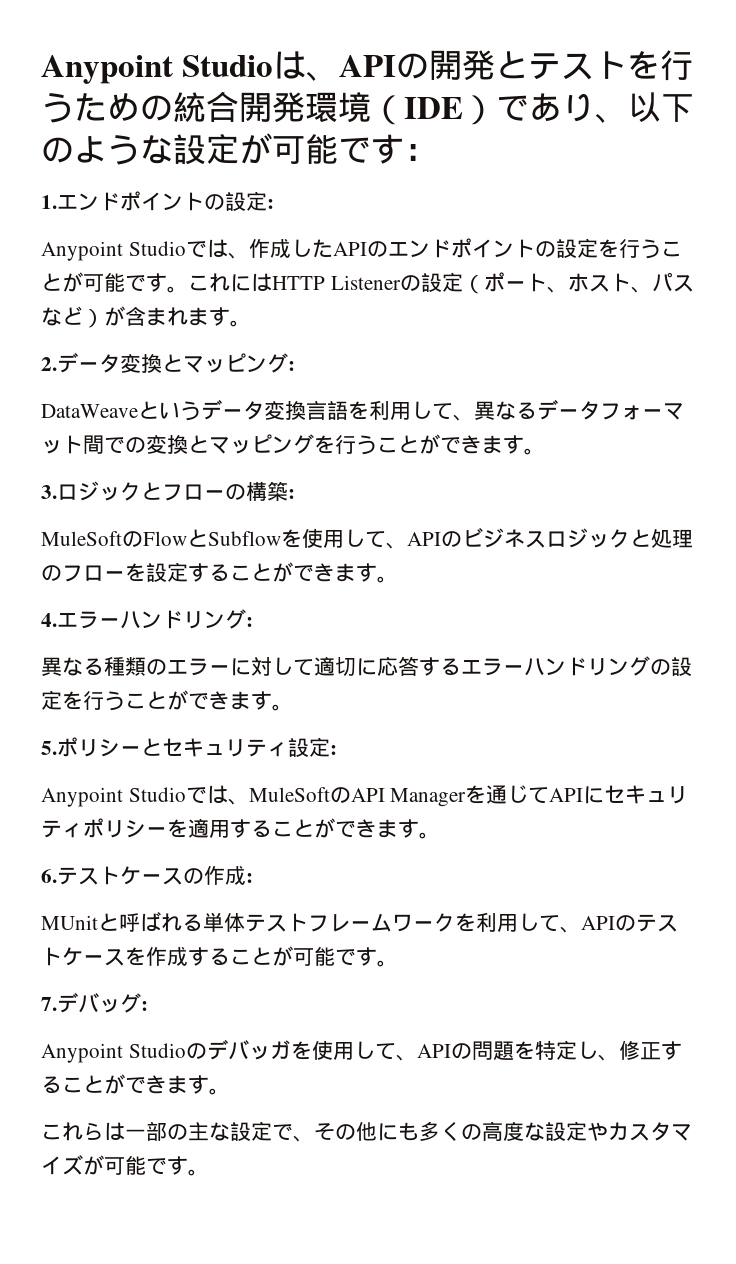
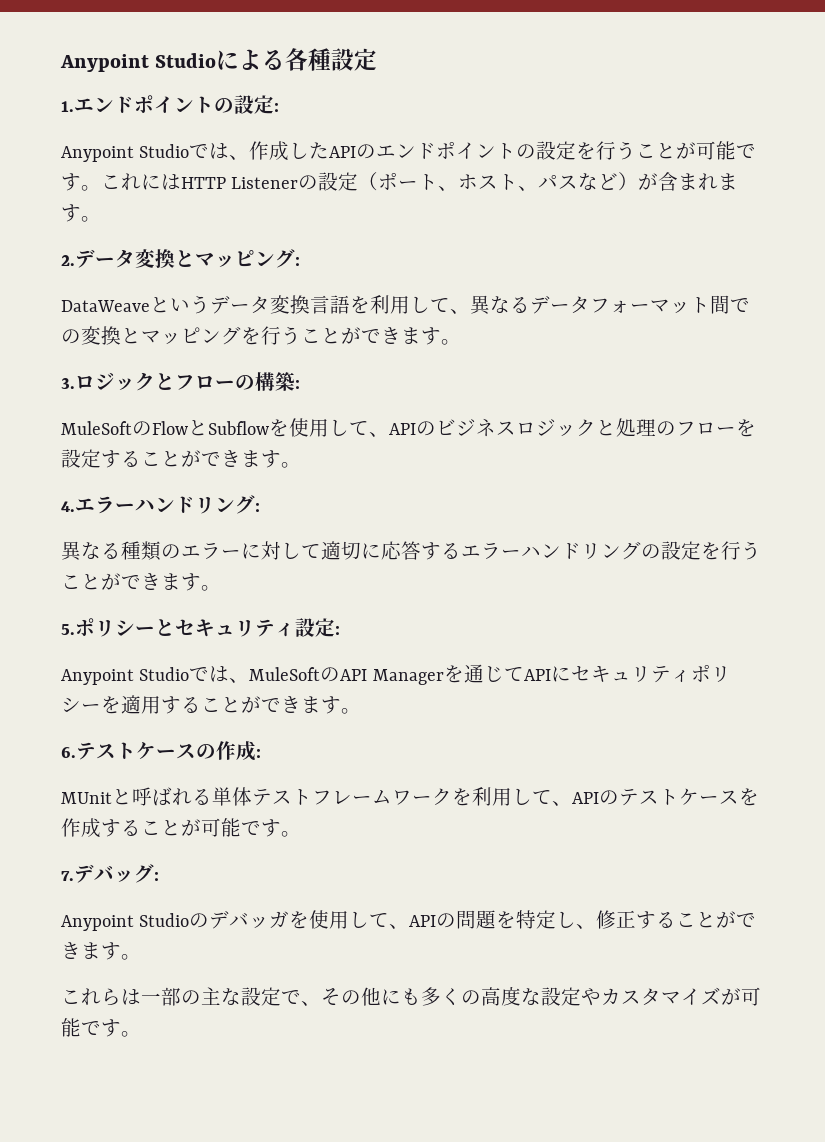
- Anypoint Studioは、APIの開発とテストを行うための統合開発環境（IDE）であり、以下のような設定が可能です：
+ Anypoint Studioによる各種設定

